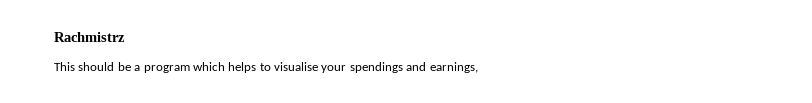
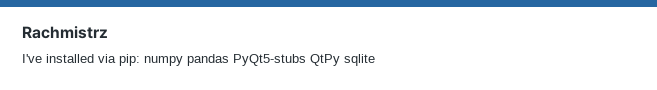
- This should be a program which helps to visualise your spendings and earnings,
+ I've installed via pip: numpy pandas PyQt5-stubs QtPy sqlite

